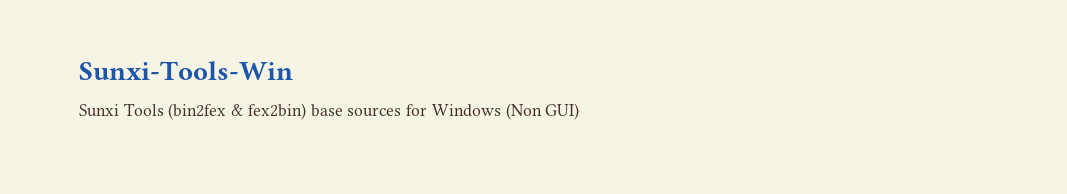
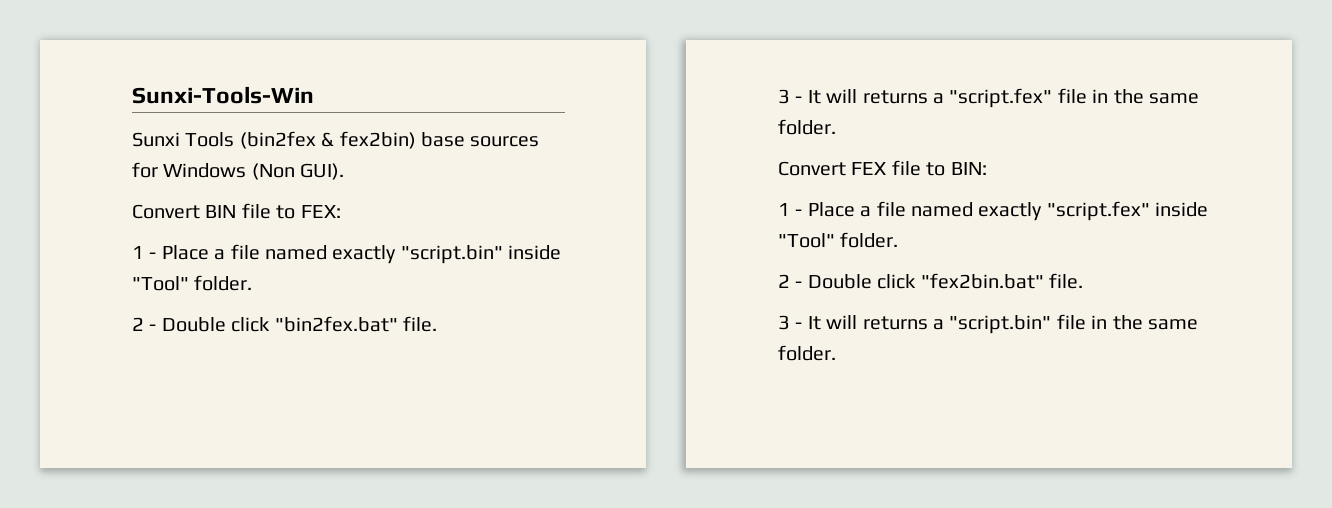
- Sunxi Tools (bin2fex & fex2bin) base sources for Windows (Non GUI)
+ Sunxi Tools (bin2fex & fex2bin) base sources for Windows (Non GUI).
+ Convert BIN file to FEX:
+ 1 - Place a file named exactly "script.bin" inside "Tool" folder.
+ 2 - Double click "bin2fex.bat" file.
+ 3 - It will returns a "script.fex" file in the same folder.
+ Convert FEX file to BIN:
+ 1 - Place a file named exactly "script.fex" inside "Tool" folder.
+ 2 - Double click "fex2bin.bat" file.
+ 3 - It will returns a "script.bin" file in the same folder.

